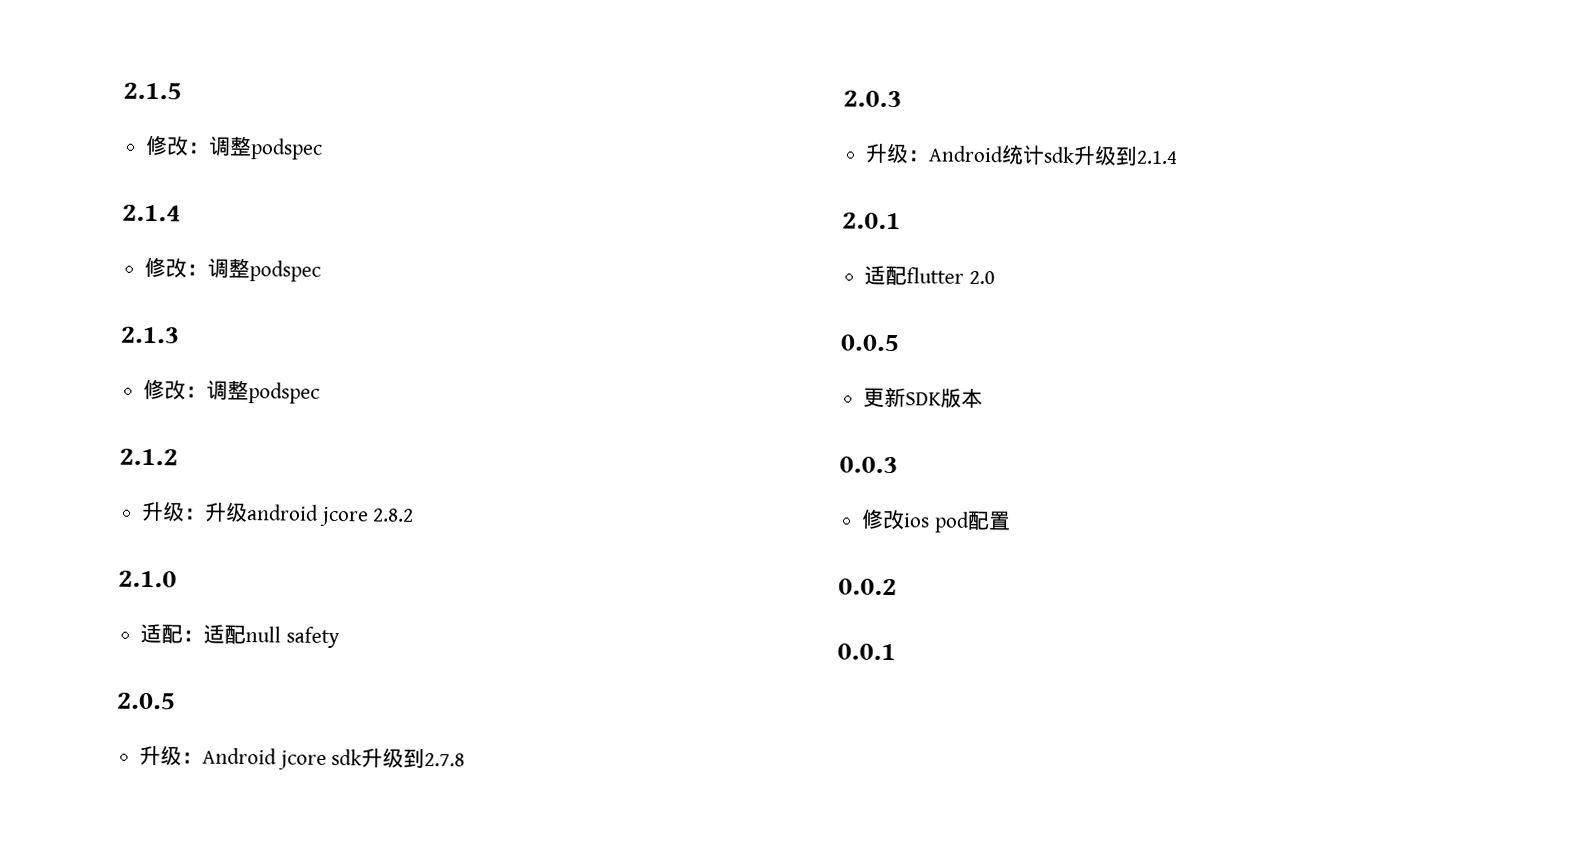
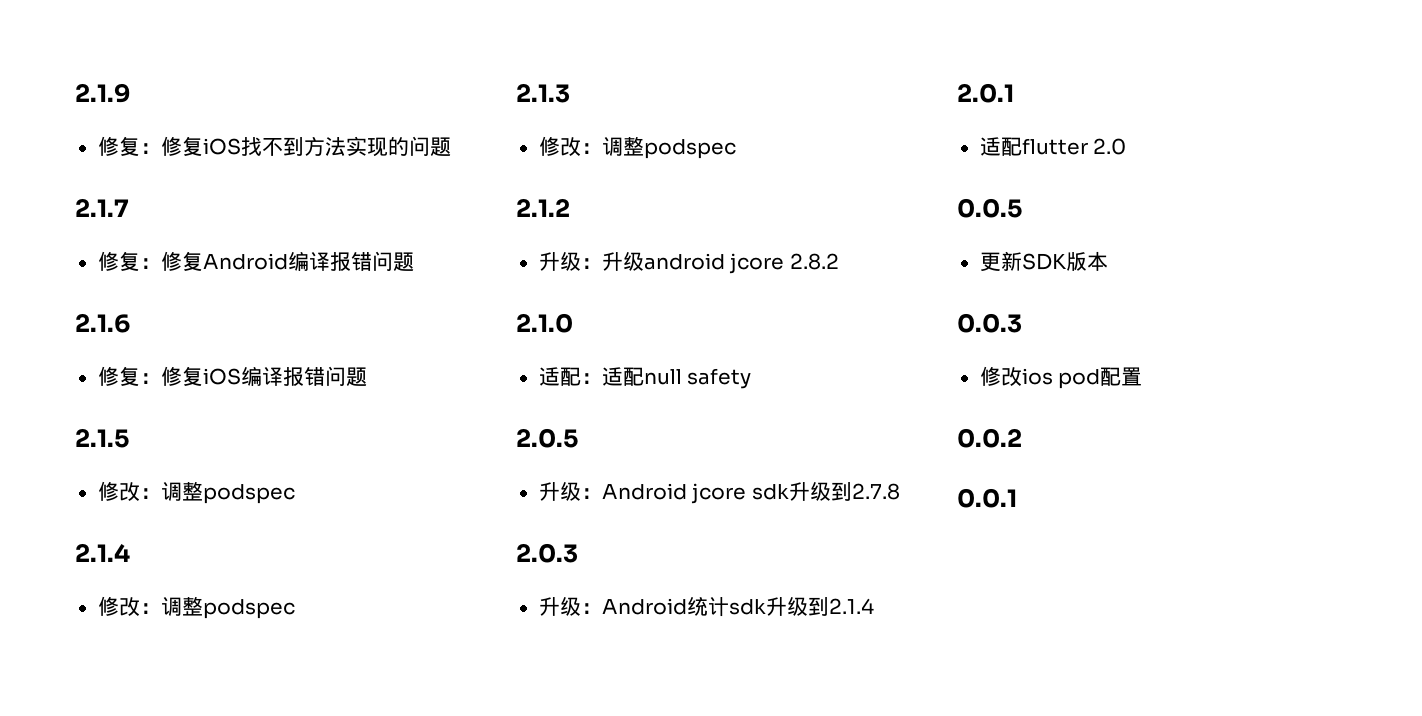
+ 2.1.9
+ 修复：修复iOS找不到方法实现的问题
+ 2.1.7
+ 修复：修复Android编译报错问题
+ 2.1.6
+ 修复：修复iOS编译报错问题

